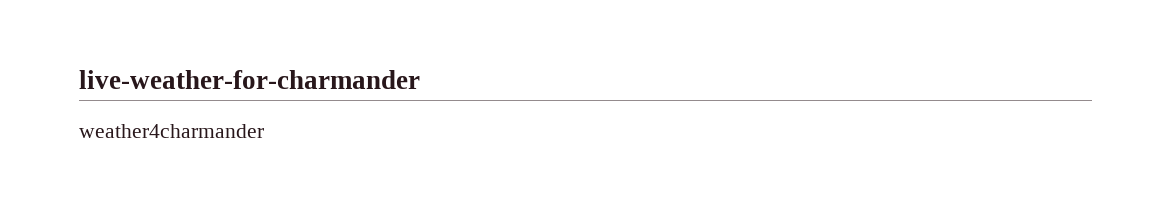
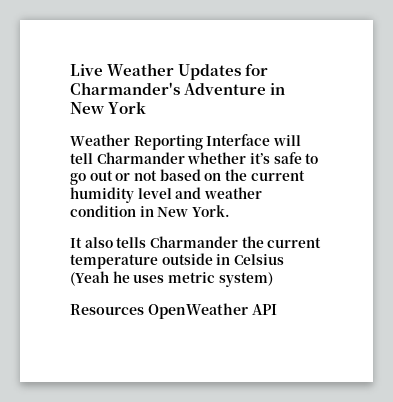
- live-weather-for-charmander
- weather4charmander
+ Live Weather Updates for Charmander's Adventure in New York
+ Weather Reporting Interface will tell Charmander whether it’s safe to go out or not based on the current humidity level and weather condition in New York.
+ It also tells Charmander the current temperature outside in Celsius (Yeah he uses metric system)
+ Resources OpenWeather API

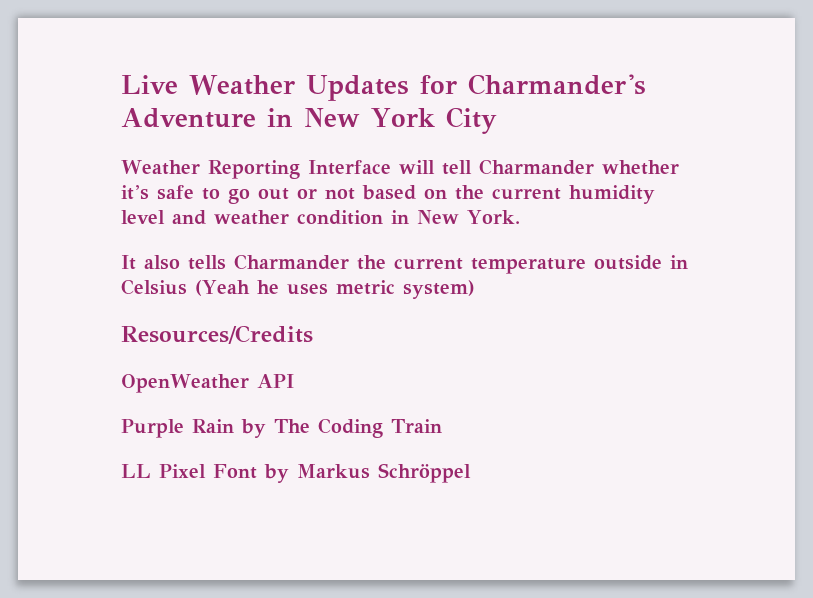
- Live Weather Updates for Charmander's Adventure in New York
+ Live Weather Updates for Charmander's Adventure in New York City
- Resources OpenWeather API
+ Resources/Credits
+ OpenWeather API
+ Purple Rain by The Coding Train
+ LL Pixel Font by Markus Schröppel

